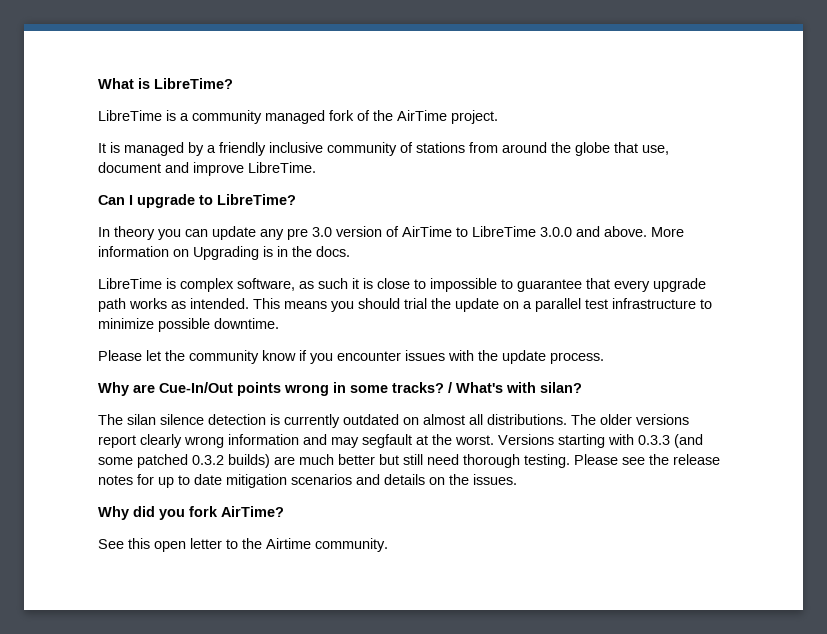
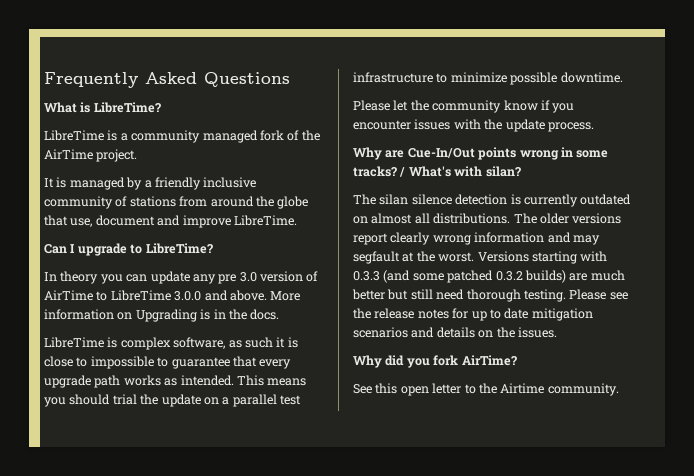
+ Frequently Asked Questions

